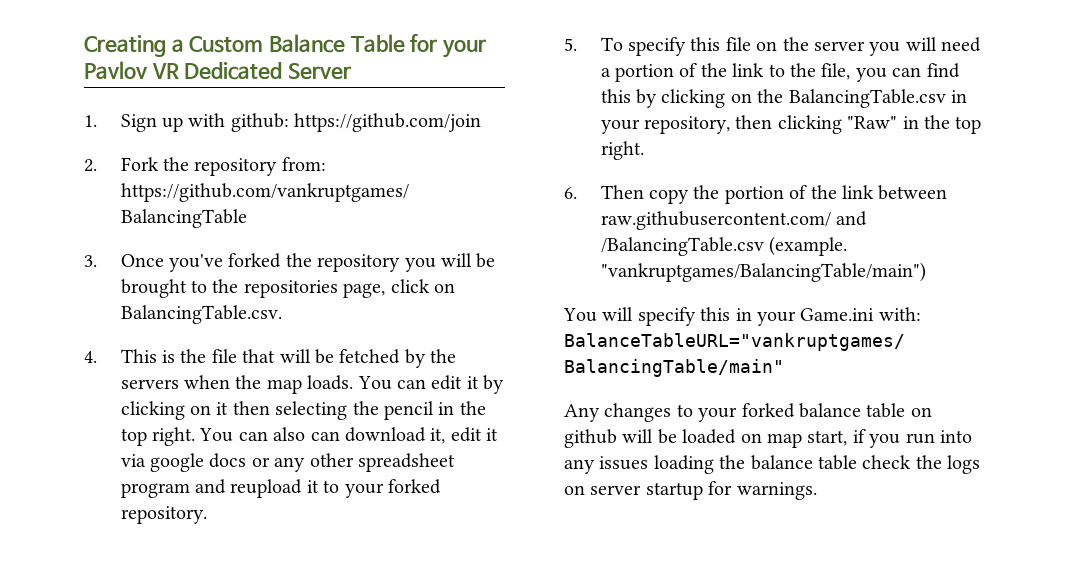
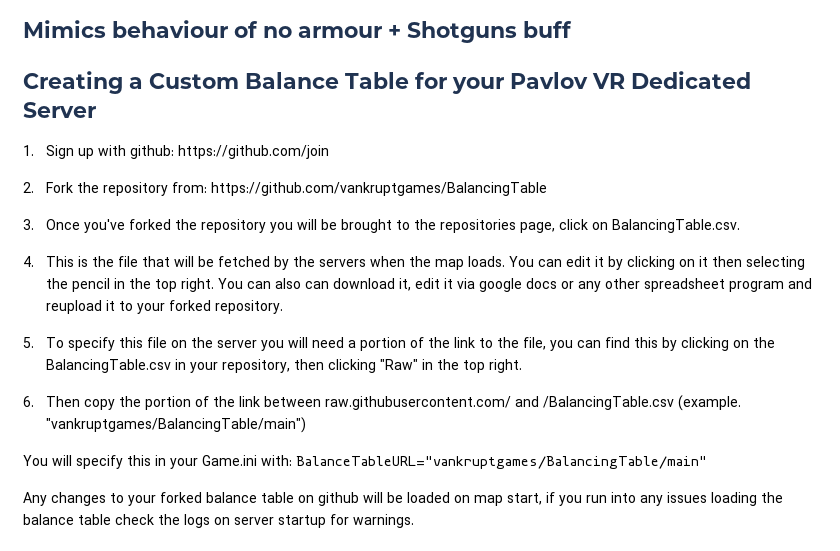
+ Mimics behaviour of no armour + Shotguns buff

